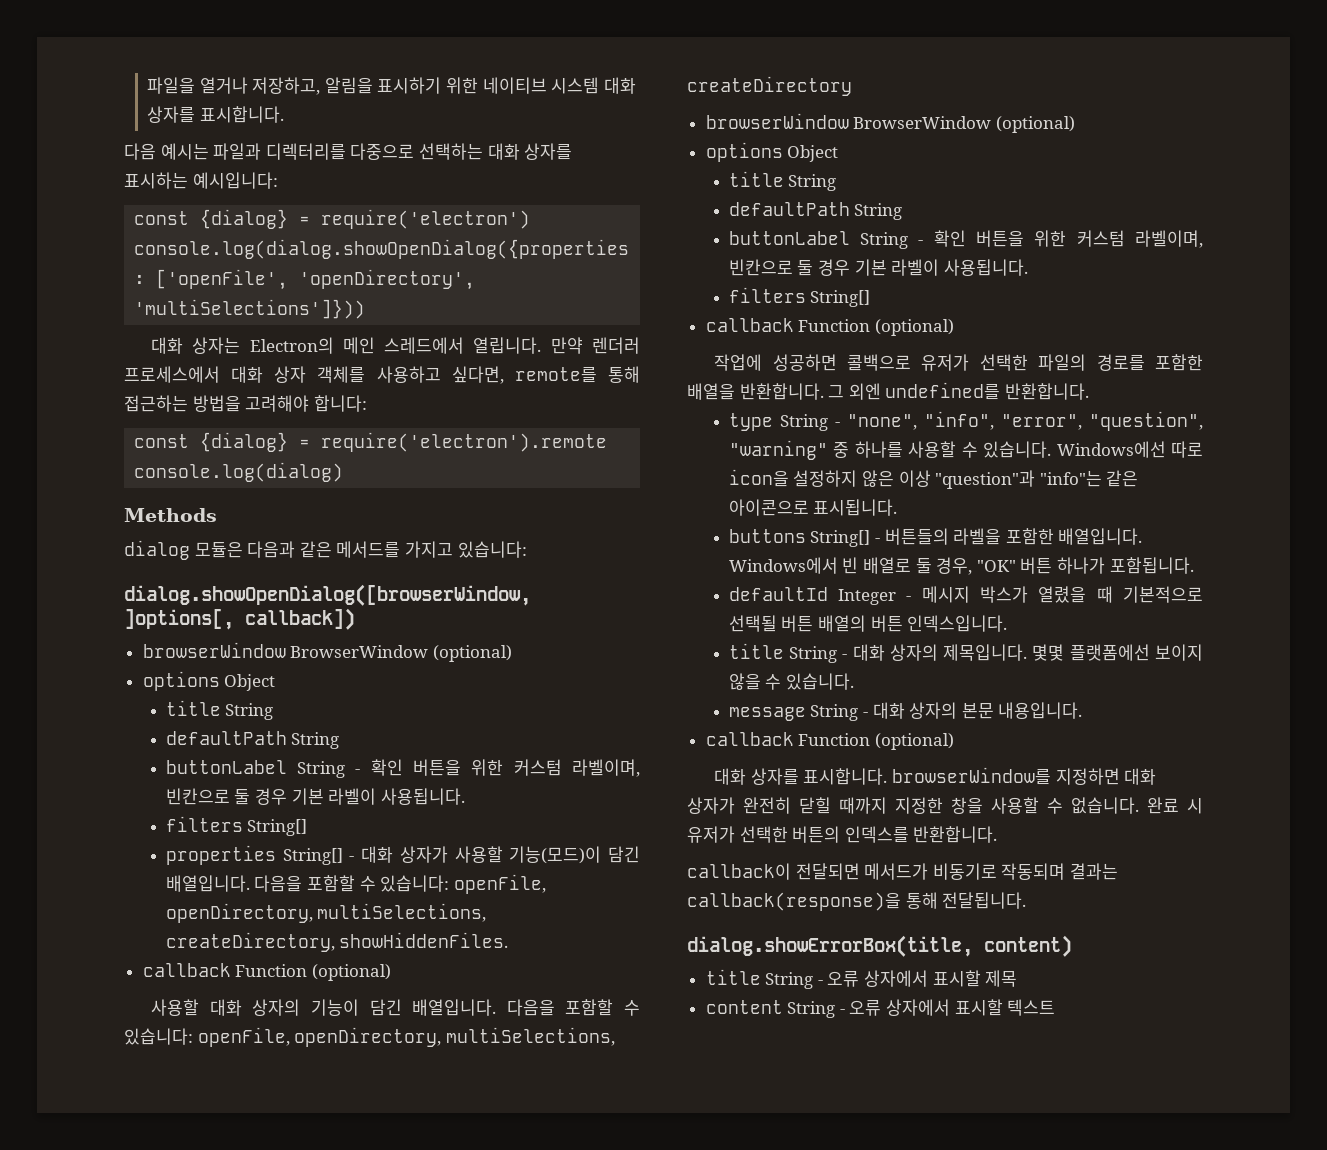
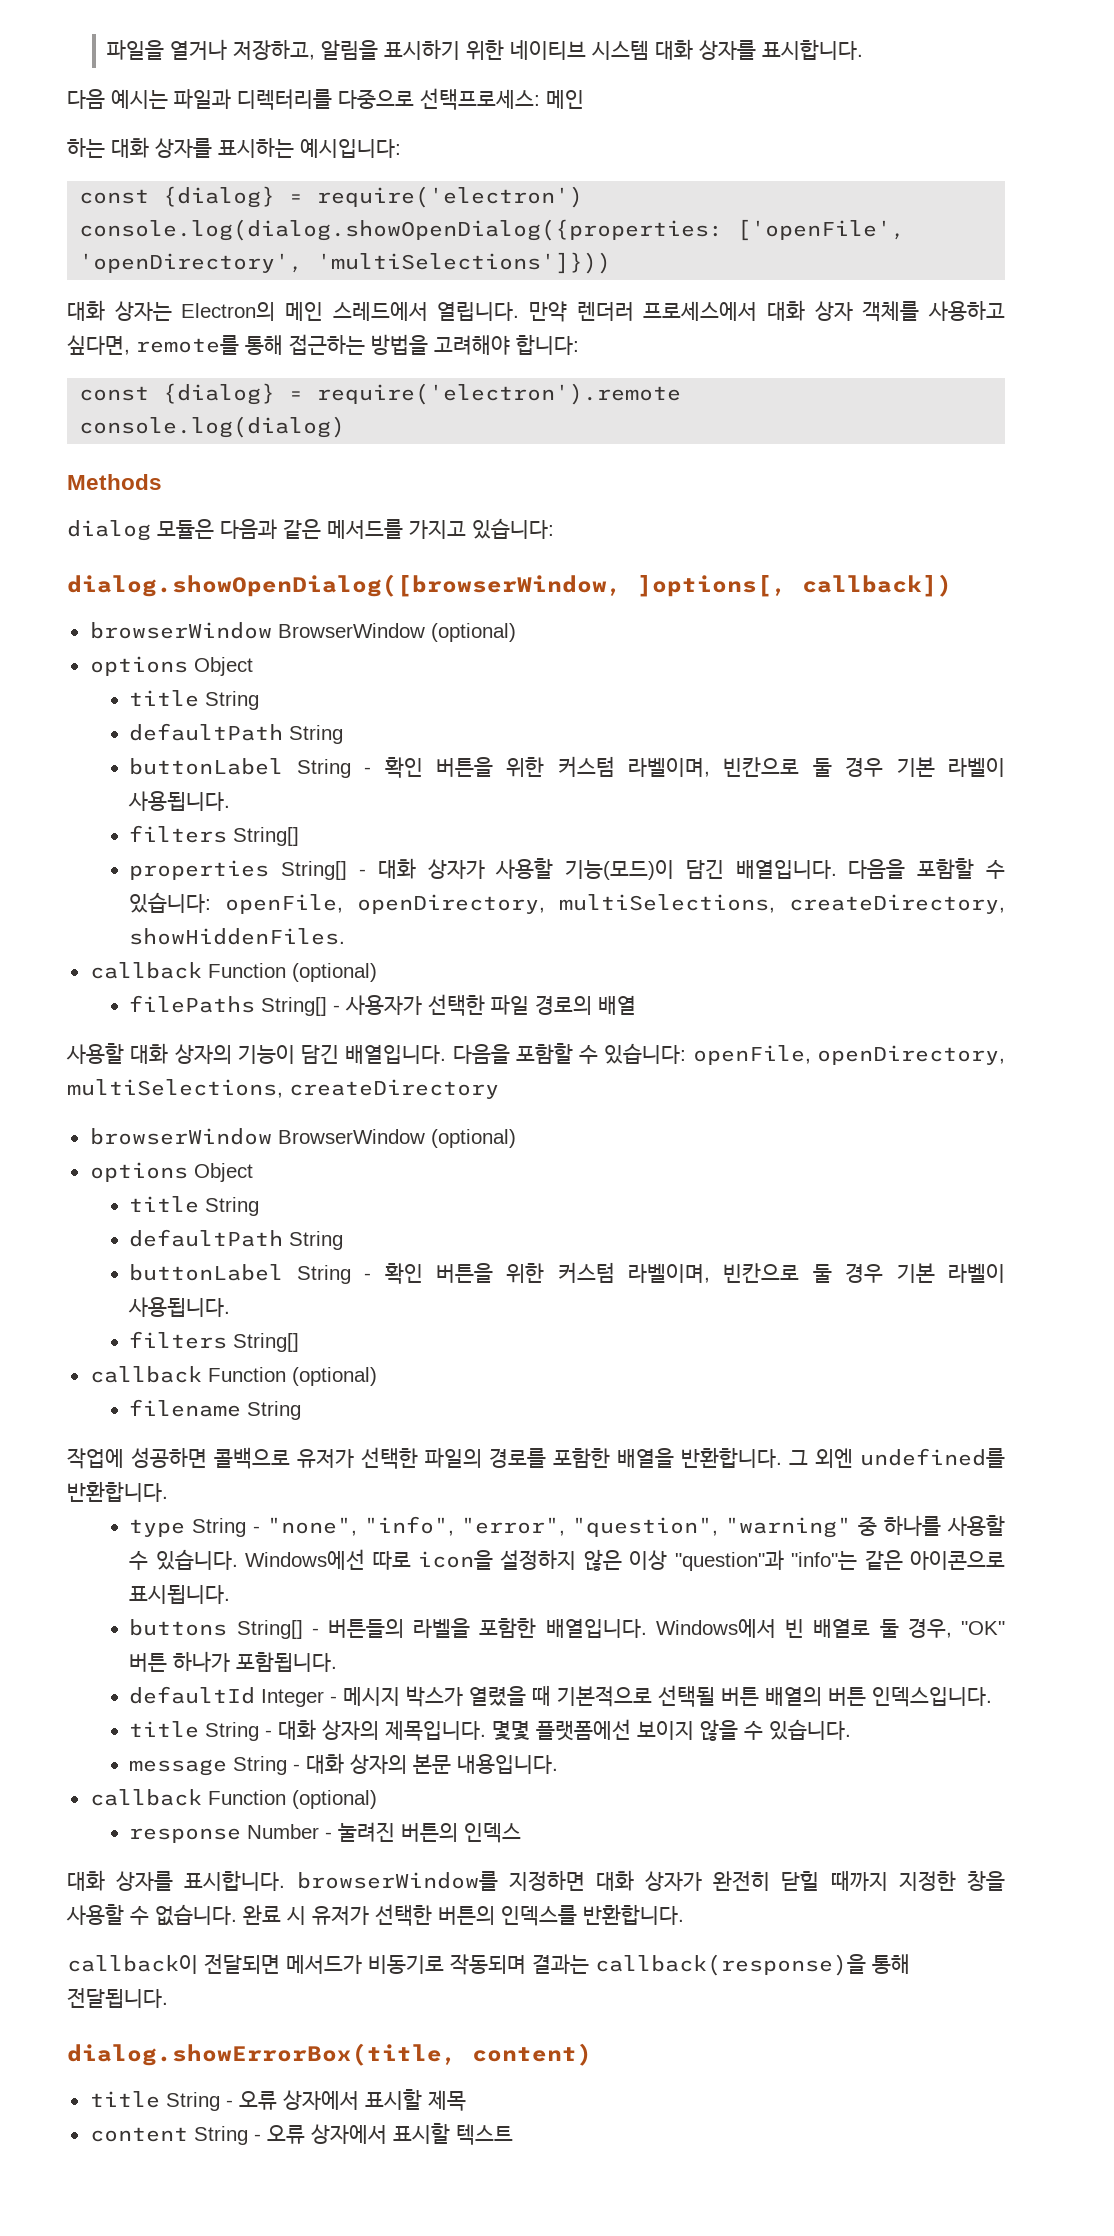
- 다음 예시는 파일과 디렉터리를 다중으로 선택하는 대화 상자를 표시하는 예시입니다:
+ 다음 예시는 파일과 디렉터리를 다중으로 선택프로세스: 메인
+ 하는 대화 상자를 표시하는 예시입니다:
+ filePaths String[] - 사용자가 선택한 파일 경로의 배열
+ filename String
+ response Number - 눌려진 버튼의 인덱스

